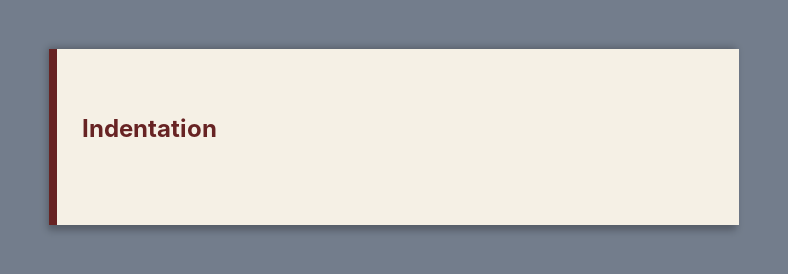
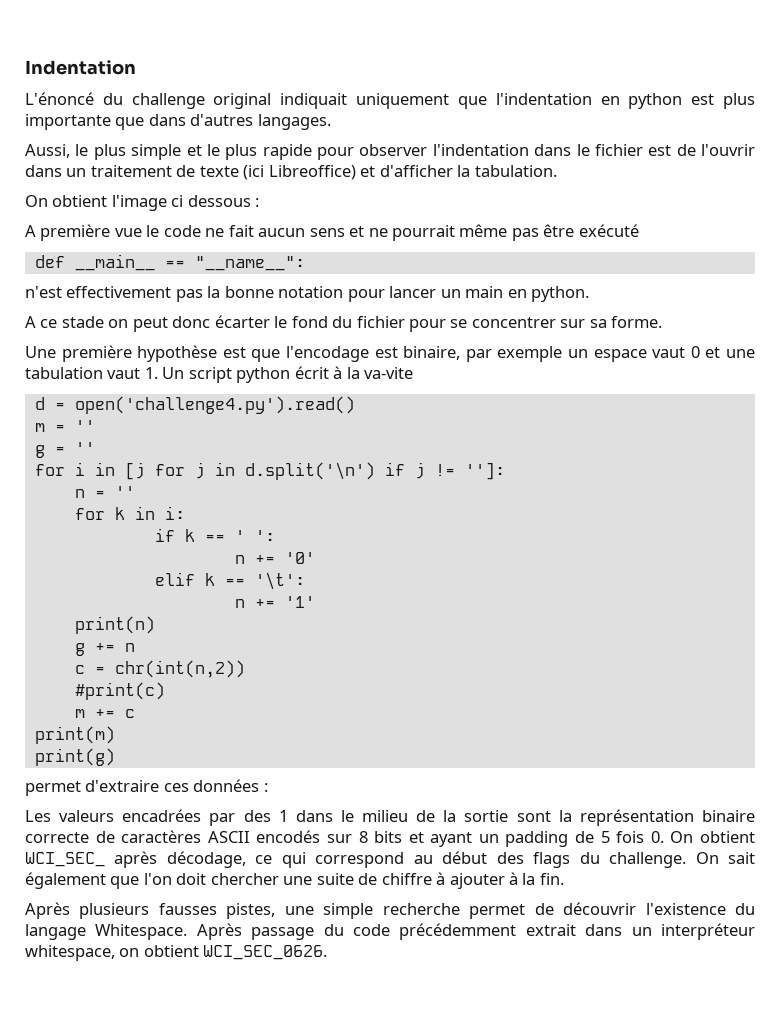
+ L'énoncé du challenge original indiquait uniquement que l'indentation en python est plus importante que dans d'autres langages.
+ Aussi, le plus simple et le plus rapide pour observer l'indentation dans le fichier est de l'ouvrir dans un traitement de texte (ici Libreoffice) et d'afficher la tabulation.
+ On obtient l'image ci dessous :
+ A première vue le code ne fait aucun sens et ne pourrait même pas être exécuté
+ def __main__ == "__name__":
+ n'est effectivement pas la bonne notation pour lancer un main en python.
+ A ce stade on peut donc écarter le fond du fichier pour se concentrer sur sa forme.
+ Une première hypothèse est que l'encodage est binaire, par exemple un espace vaut 0 et une tabulation vaut 1. Un script python écrit à la va-vite
+ d = open('challenge4.py').read()
+ m = ''
+ g = ''
+ for i in [j for j in d.split('\n') if j != '']:
+ n = ''
+ for k in i:
+ if k == ' ':
+ n += '0'
+ elif k == '\t':
+ n += '1'
+ print(n)
+ g += n
+ c = chr(int(n,2))
+ #print(c)
+ m += c
+ print(m)
+ print(g)
+ permet d'extraire ces données :
+ Les valeurs encadrées par des 1 dans le milieu de la sortie sont la représentation binaire correcte de caractères ASCII encodés sur 8 bits et ayant un padding de 5 fois 0. On obtient WCI_SEC_ après décodage, ce qui correspond au début des flags du challenge. On sait également que l'on doit chercher une suite de chiffre à ajouter à la fin.
+ Après plusieurs fausses pistes, une simple recherche permet de découvrir l'existence du langage Whitespace. Après passage du code précédemment extrait dans un interpréteur whitespace, on obtient WCI_SEC_0626.

